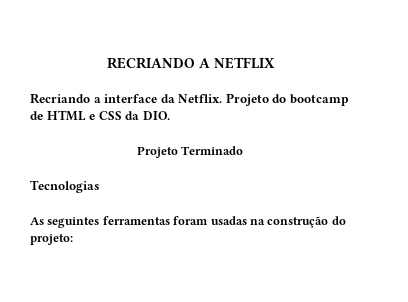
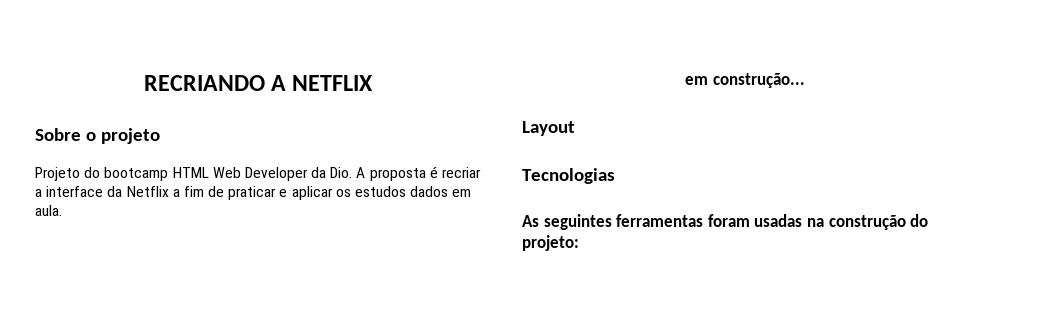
- Recriando a interface da Netflix. Projeto do bootcamp de HTML e CSS da DIO.
- Projeto Terminado
+ Sobre o projeto
+ Projeto do bootcamp HTML Web Developer da Dio. A proposta é recriar a interface da Netflix a fim de praticar e aplicar os estudos dados em aula.
+ em construção...
+ Layout

